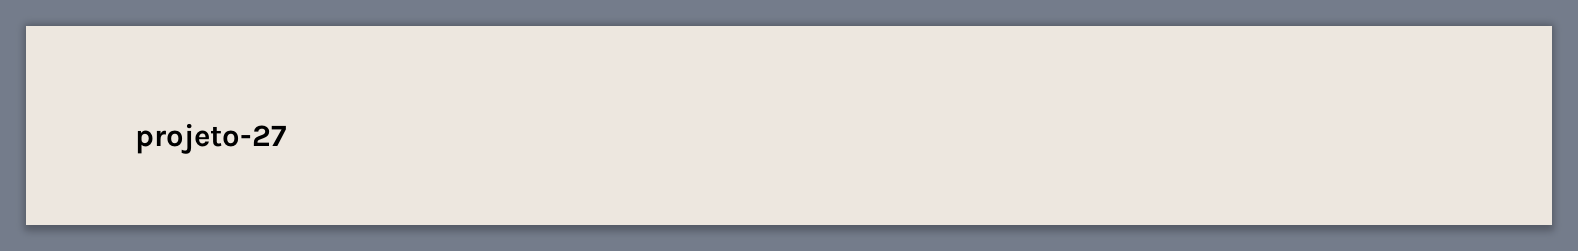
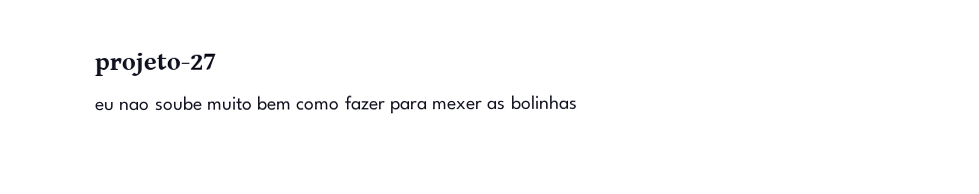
+ eu nao soube muito bem como fazer para mexer as bolinhas

